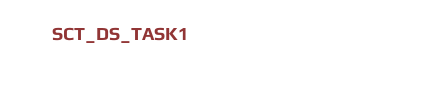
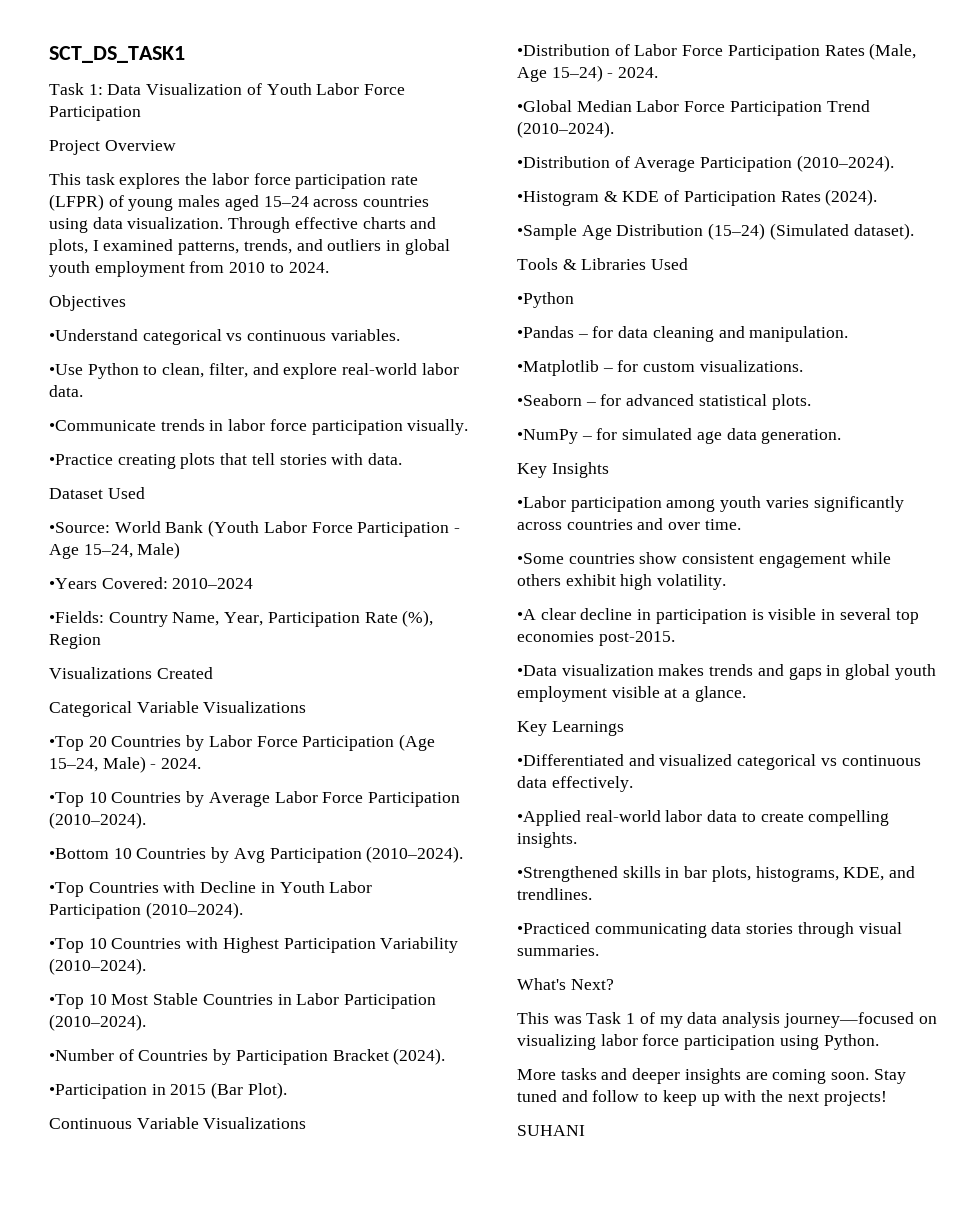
+ Task 1: Data Visualization of Youth Labor Force Participation
+ Project Overview
+ This task explores the labor force participation rate (LFPR) of young males aged 15–24 across countries using data visualization. Through effective charts and plots, I examined patterns, trends, and outliers in global youth employment from 2010 to 2024.
+ Objectives
+ •Understand categorical vs continuous variables.
+ •Use Python to clean, filter, and explore real-world labor data.
+ •Communicate trends in labor force participation visually.
+ •Practice creating plots that tell stories with data.
+ Dataset Used
+ •Source: World Bank (Youth Labor Force Participation - Age 15–24, Male)
+ •Years Covered: 2010–2024
+ •Fields: Country Name, Year, Participation Rate (%), Region
+ Visualizations Created
+ Categorical Variable Visualizations
+ •Top 20 Countries by Labor Force Participation (Age 15–24, Male) - 2024.
+ •Top 10 Countries by Average Labor Force Participation (2010–2024).
+ •Bottom 10 Countries by Avg Participation (2010–2024).
+ •Top Countries with Decline in Youth Labor Participation (2010–2024).
+ •Top 10 Countries with Highest Participation Variability (2010–2024).
+ •Top 10 Most Stable Countries in Labor Participation (2010–2024).
+ •Number of Countries by Participation Bracket (2024).
+ •Participation in 2015 (Bar Plot).
+ Continuous Variable Visualizations
+ •Distribution of Labor Force Participation Rates (Male, Age 15–24) - 2024.
+ •Global Median Labor Force Participation Trend (2010–2024).
+ •Distribution of Average Participation (2010–2024).
+ •Histogram & KDE of Participation Rates (2024).
+ •Sample Age Distribution (15–24) (Simulated dataset).
+ Tools & Libraries Used
+ •Python
+ •Pandas – for data cleaning and manipulation.
+ •Matplotlib – for custom visualizations.
+ •Seaborn – for advanced statistical plots.
+ •NumPy – for simulated age data generation.
+ Key Insights
+ •Labor participation among youth varies significantly across countries and over time.
+ •Some countries show consistent engagement while others exhibit high volatility.
+ •A clear decline in participation is visible in several top economies post-2015.
+ •Data visualization makes trends and gaps in global youth employment visible at a glance.
+ Key Learnings
+ •Differentiated and visualized categorical vs continuous data effectively.
+ •Applied real-world labor data to create compelling insights.
+ •Strengthened skills in bar plots, histograms, KDE, and trendlines.
+ •Practiced communicating data stories through visual summaries.
+ What's Next?
+ This was Task 1 of my data analysis journey—focused on visualizing labor force participation using Python.
+ More tasks and deeper insights are coming soon. Stay tuned and follow to keep up with the next projects!
+ SUHANI

